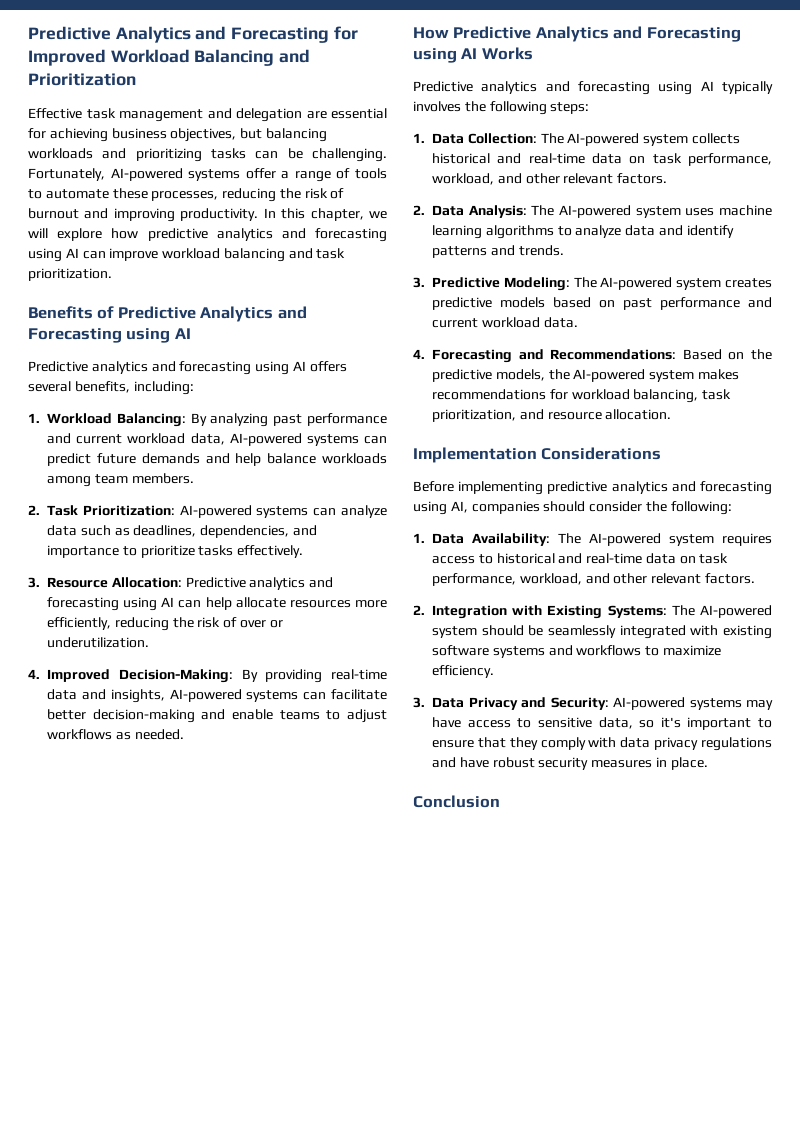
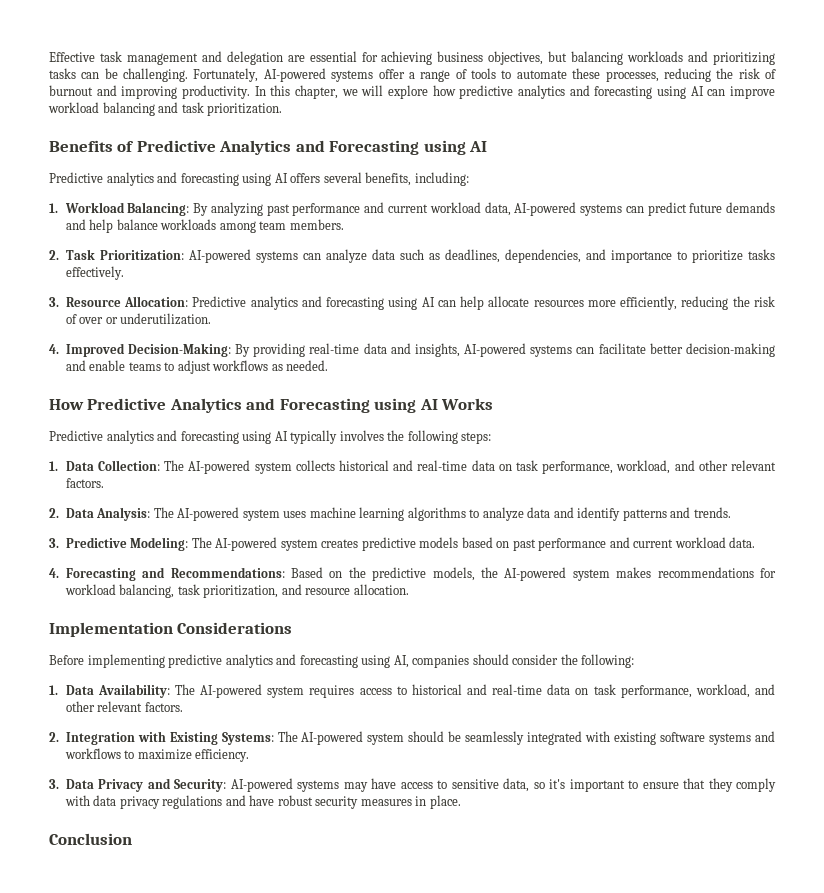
- Predictive Analytics and Forecasting for Improved Workload Balancing and Prioritization

